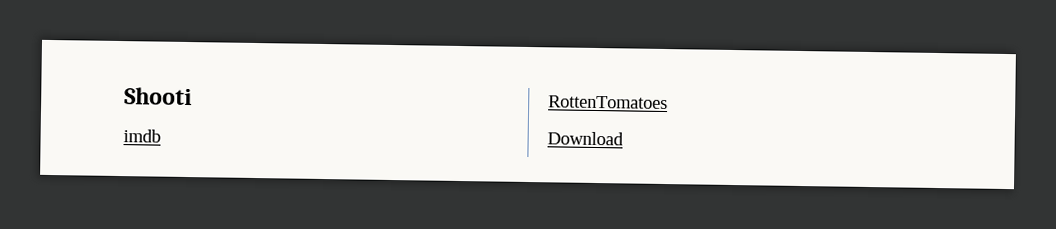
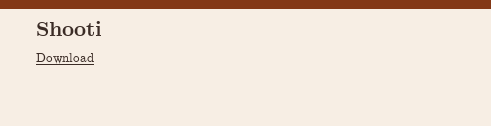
- imdb
- RottenTomatoes

